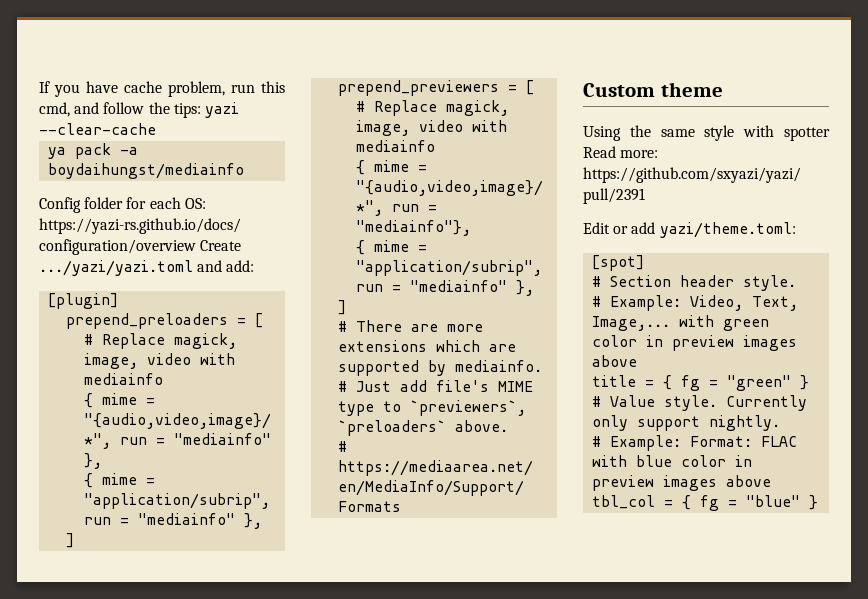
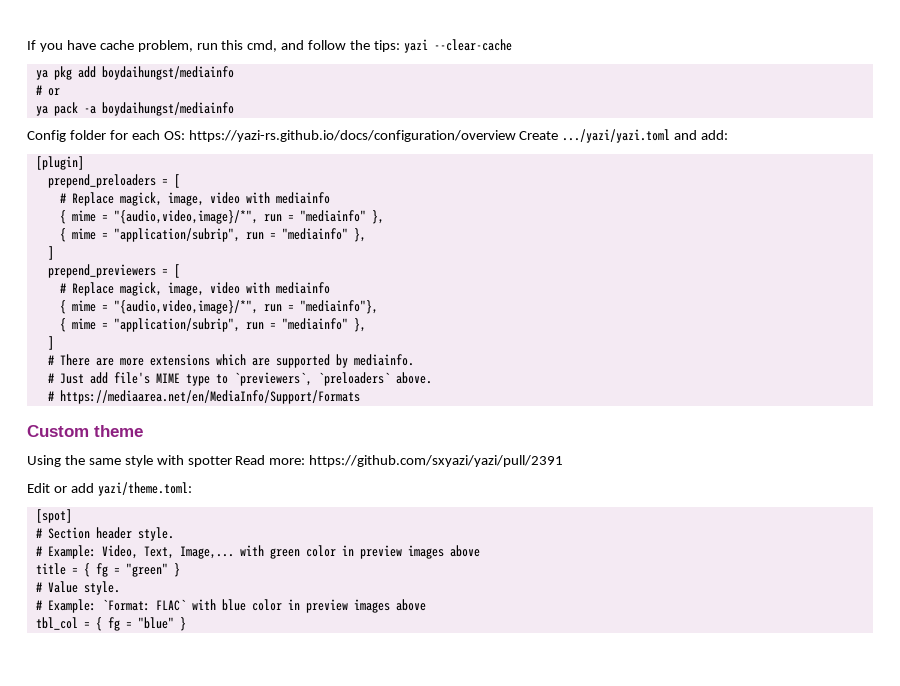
+ ya pkg add boydaihungst/mediainfo
+ # or
- # Value style. Currently only support nightly.
- # Example: Format: FLAC with blue color in preview images above
+ # Value style.
+ # Example: `Format: FLAC` with blue color in preview images above

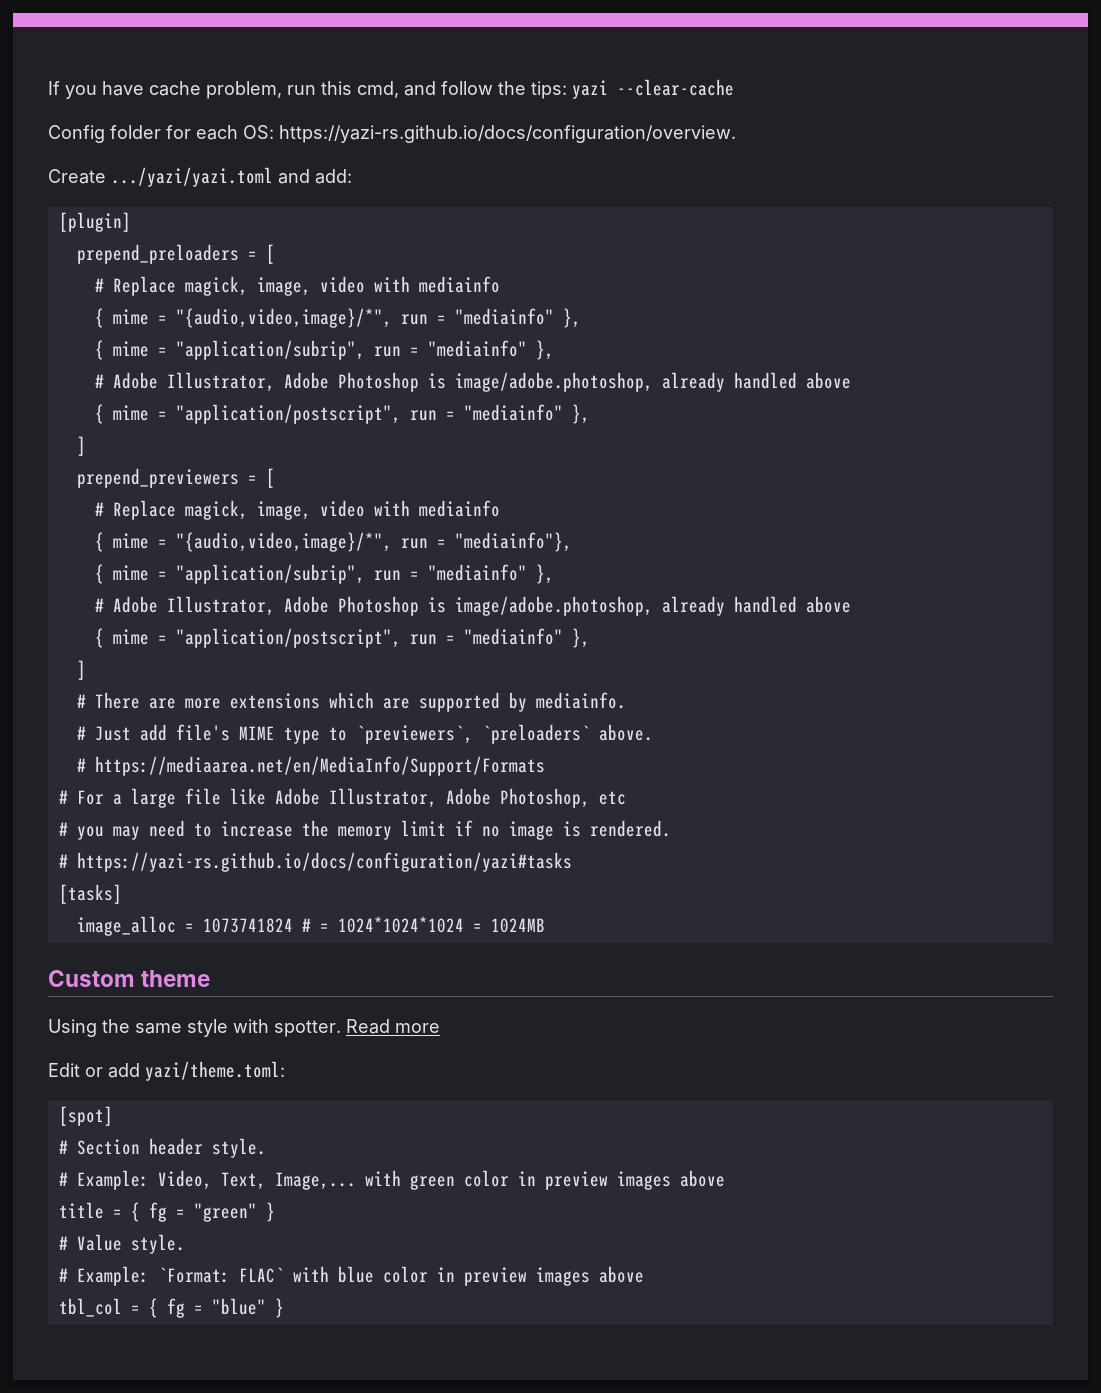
- ya pkg add boydaihungst/mediainfo
- # or
- ya pack -a boydaihungst/mediainfo
- Config folder for each OS: https://yazi-rs.github.io/docs/configuration/overview Create .../yazi/yazi.toml and add:
+ Config folder for each OS: https://yazi-rs.github.io/docs/configuration/overview.
+ Create .../yazi/yazi.toml and add:
  { mime = "{audio,video,image}/*", run = "mediainfo" },
  { mime = "application/subrip", run = "mediainfo" },
+ # Adobe Illustrator, Adobe Photoshop is image/adobe.photoshop, already handled above
+ { mime = "application/postscript", run = "mediainfo" },
  { mime = "{audio,video,image}/*", run = "mediainfo"},
  { mime = "application/subrip", run = "mediainfo" },
+ # Adobe Illustrator, Adobe Photoshop is image/adobe.photoshop, already handled above
+ { mime = "application/postscript", run = "mediainfo" },
+ # For a large file like Adobe Illustrator, Adobe Photoshop, etc
+ # you may need to increase the memory limit if no image is rendered.
+ # https://yazi-rs.github.io/docs/configuration/yazi#tasks
+ [tasks]
+ image_alloc = 1073741824 # = 1024*1024*1024 = 1024MB
- Using the same style with spotter Read more: https://github.com/sxyazi/yazi/pull/2391
+ Using the same style with spotter. Read more

